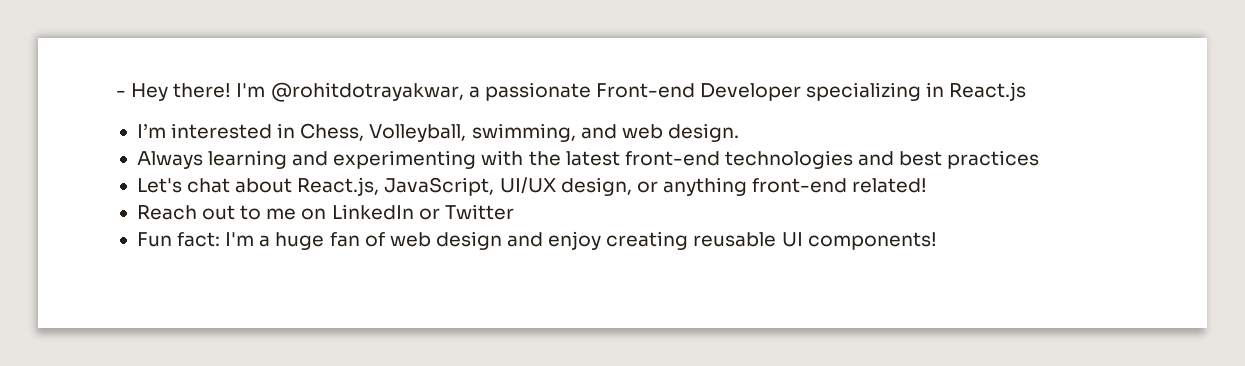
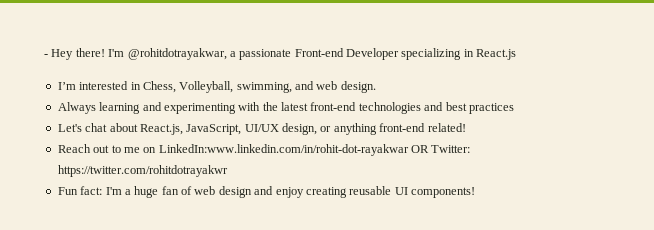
- Reach out to me on LinkedIn or Twitter
+ Reach out to me on LinkedIn:www.linkedin.com/in/rohit-dot-rayakwar OR Twitter: https://twitter.com/rohitdotrayakwr

